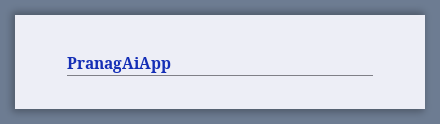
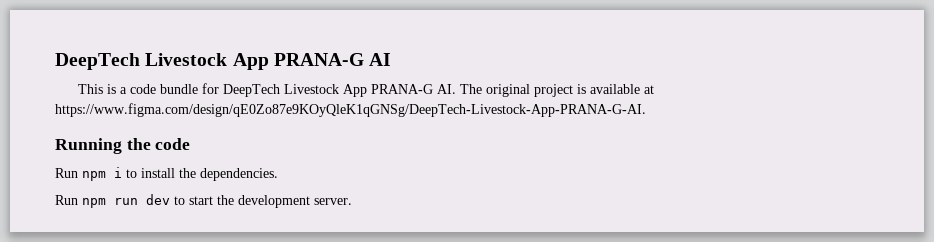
- PranagAiApp
+ DeepTech Livestock App PRANA-G AI
+ This is a code bundle for DeepTech Livestock App PRANA-G AI. The original project is available at https://www.figma.com/design/qE0Zo87e9KOyQleK1qGNSg/DeepTech-Livestock-App-PRANA-G-AI.
+ Running the code
+ Run npm i to install the dependencies.
+ Run npm run dev to start the development server.

